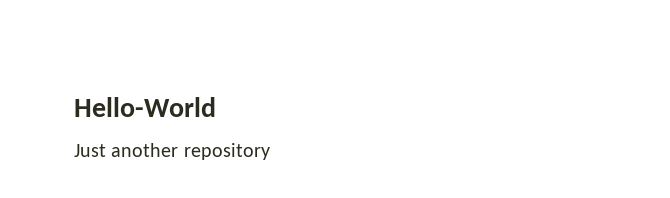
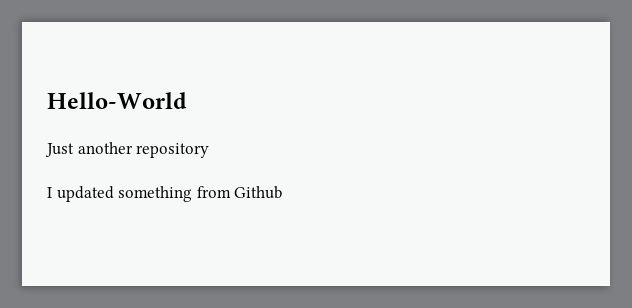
+ I updated something from Github

